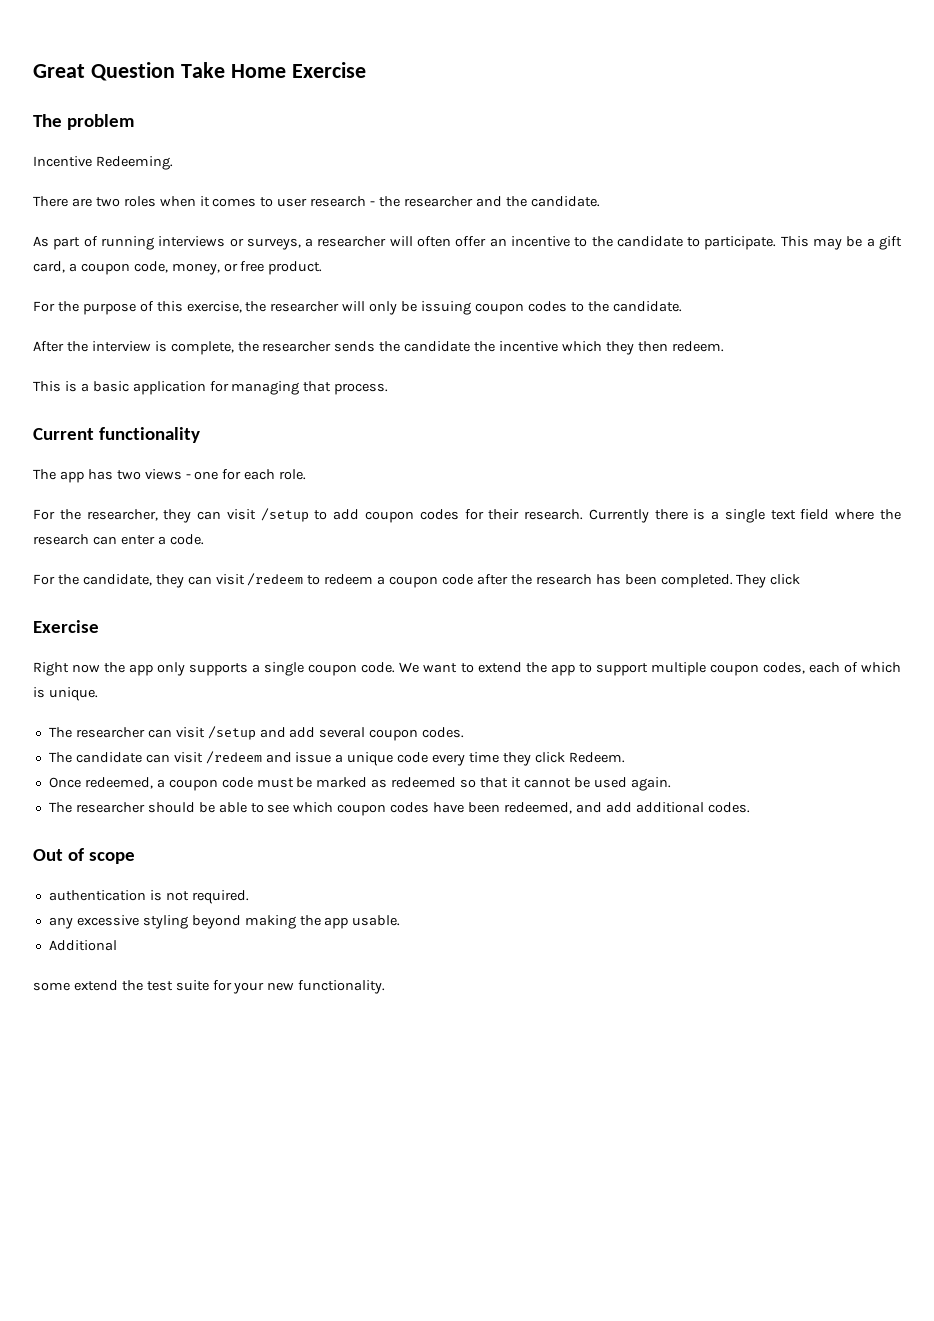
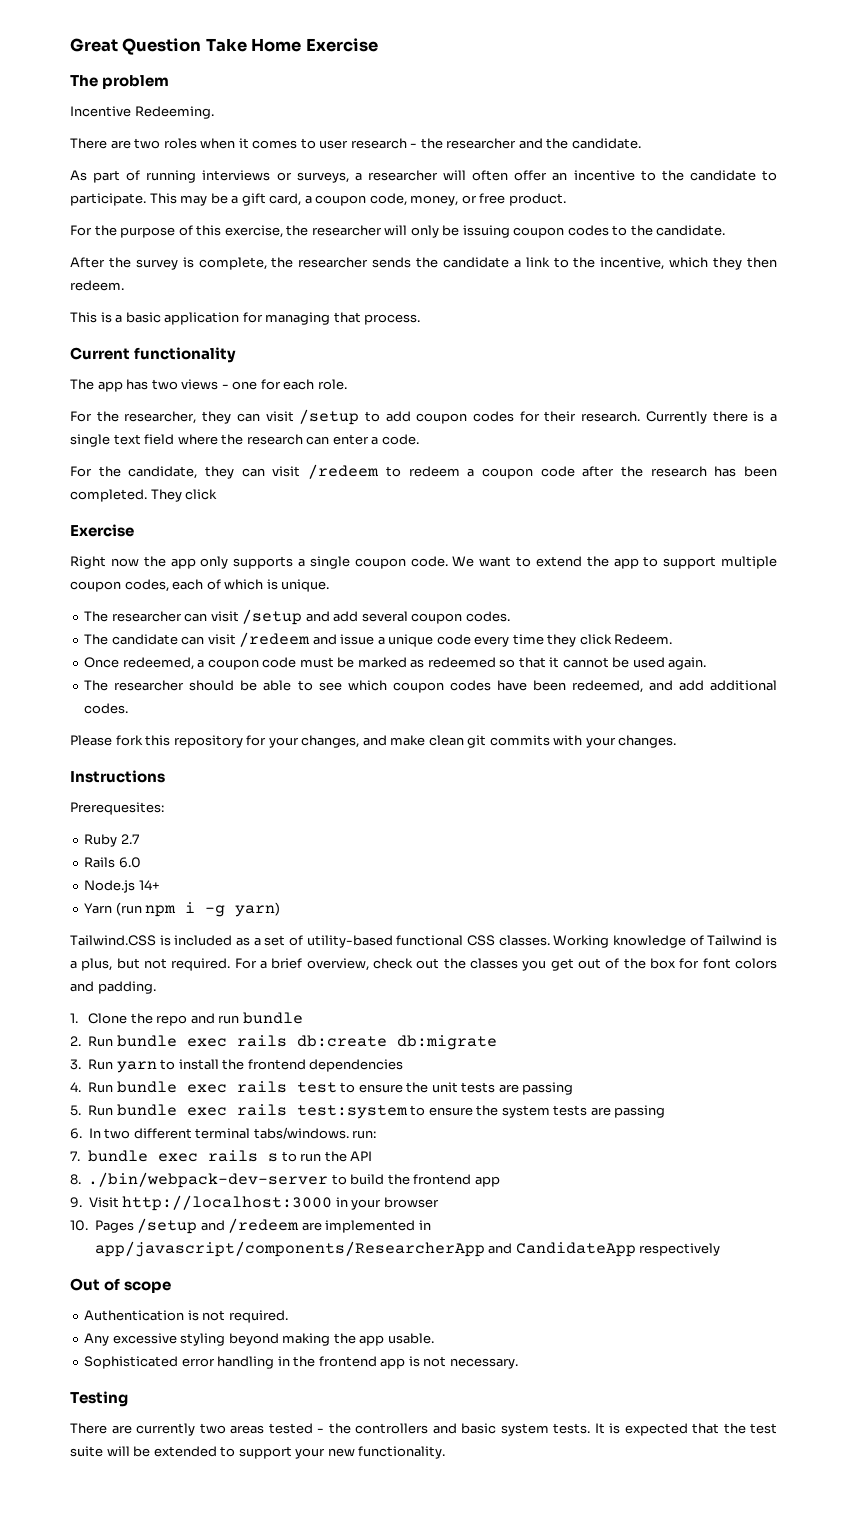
- After the interview is complete, the researcher sends the candidate the incentive which they then redeem.
+ After the survey is complete, the researcher sends the candidate a link to the incentive, which they then redeem.
+ Please fork this repository for your changes, and make clean git commits with your changes.
+ Instructions
+ Prerequesites:
+ Ruby 2.7
+ Rails 6.0
+ Node.js 14+
+ Yarn (run npm i -g yarn)
+ Tailwind.CSS is included as a set of utility-based functional CSS classes. Working knowledge of Tailwind is a plus, but not required. For a brief overview, check out the classes you get out of the box for font colors and padding.
+ 1. Clone the repo and run bundle
+ 2. Run bundle exec rails db:create db:migrate
+ 3. Run yarn to install the frontend dependencies
+ 4. Run bundle exec rails test to ensure the unit tests are passing
+ 5. Run bundle exec rails test:system to ensure the system tests are passing
+ 6. In two different terminal tabs/windows. run:
+ 7. bundle exec rails s to run the API
+ 8. ./bin/webpack-dev-server to build the frontend app
+ 9. Visit http://localhost:3000 in your browser
+ 10. Pages /setup and /redeem are implemented in app/javascript/components/ResearcherApp and CandidateApp respectively
- authentication is not required.
+ Authentication is not required.
- any excessive styling beyond making the app usable.
+ Any excessive styling beyond making the app usable.
- Additional
- some extend the test suite for your new functionality.
+ Sophisticated error handling in the frontend app is not necessary.
+ Testing
+ There are currently two areas tested - the controllers and basic system tests. It is expected that the test suite will be extended to support your new functionality.

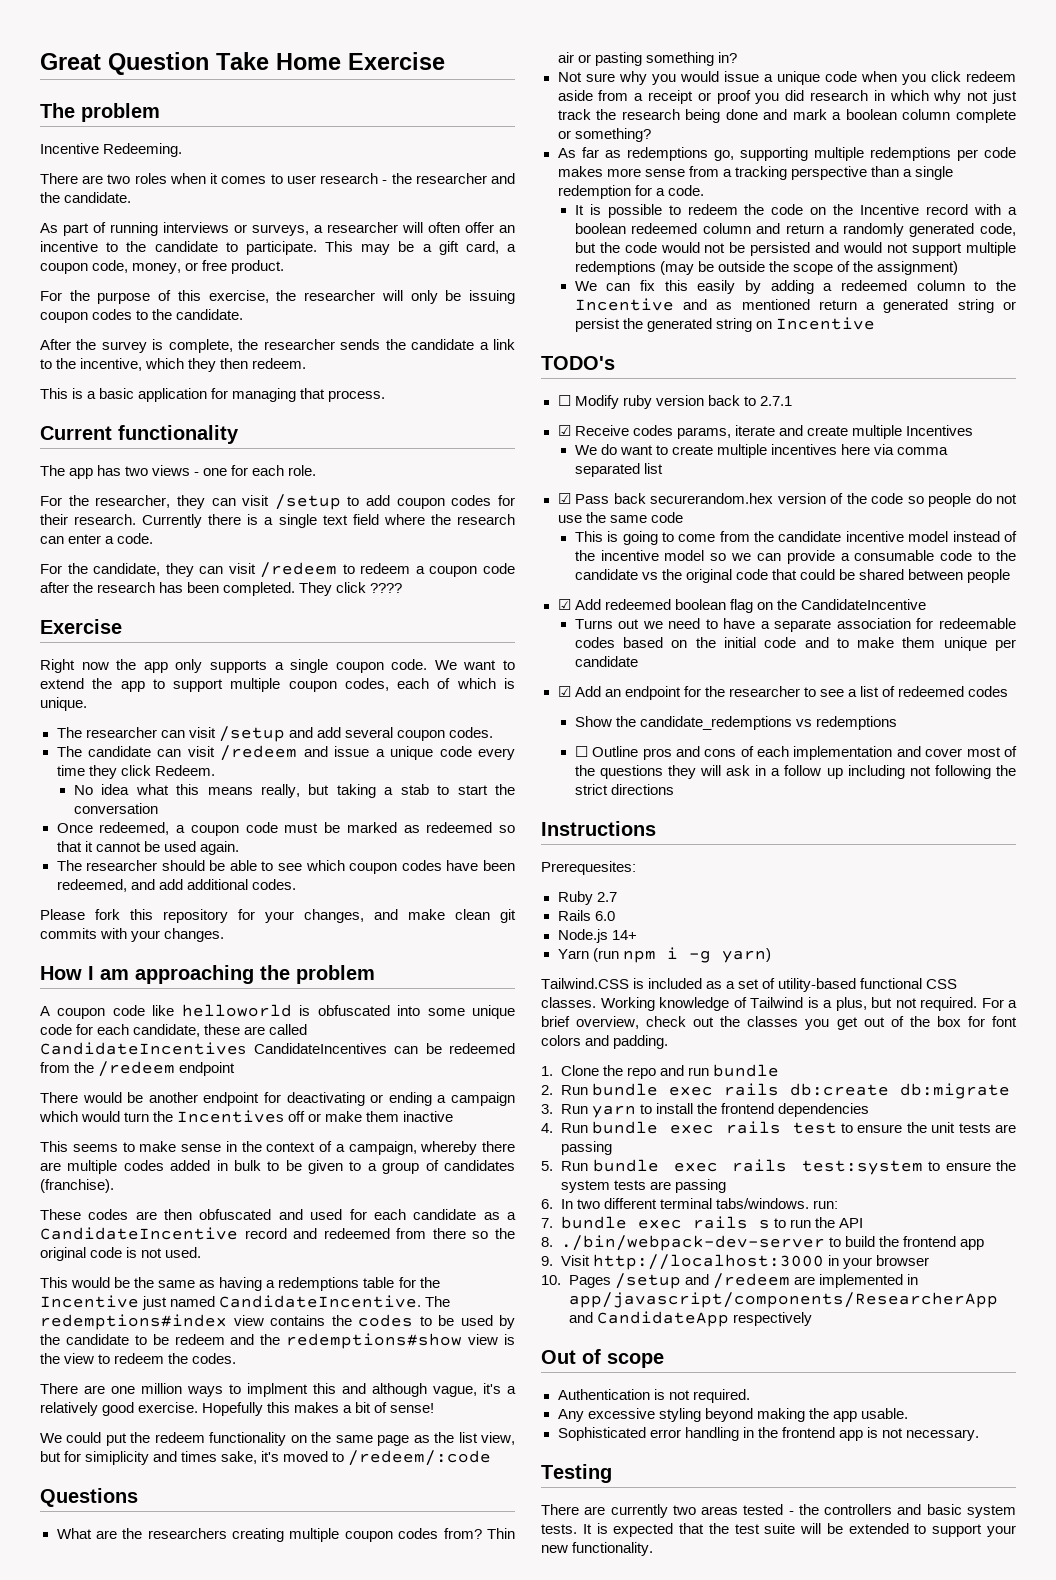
- They click
+ They click ????
+ No idea what this means really, but taking a stab to start the conversation
+ How I am approaching the problem
+ A coupon code like helloworld is obfuscated into some unique code for each candidate, these are called CandidateIncentives CandidateIncentives can be redeemed from the /redeem endpoint
+ There would be another endpoint for deactivating or ending a campaign which would turn the Incentives off or make them inactive
+ This seems to make sense in the context of a campaign, whereby there are multiple codes added in bulk to be given to a group of candidates (franchise).
+ These codes are then obfuscated and used for each candidate as a CandidateIncentive record and redeemed from there so the original code is not used.
+ This would be the same as having a redemptions table for the Incentive just named CandidateIncentive. The redemptions#index view contains the codes to be used by the candidate to be redeem and the redemptions#show view is the view to redeem the codes.
+ There are one million ways to implment this and although vague, it's a relatively good exercise. Hopefully this makes a bit of sense!
+ We could put the redeem functionality on the same page as the list view, but for simiplicity and times sake, it's moved to /redeem/:code
+ Questions
+ What are the researchers creating multiple coupon codes from? Thin air or pasting something in?
+ Not sure why you would issue a unique code when you click redeem aside from a receipt or proof you did research in which why not just track the research being done and mark a boolean column complete or something?
+ As far as redemptions go, supporting multiple redemptions per code makes more sense from a tracking perspective than a single redemption for a code.
+ It is possible to redeem the code on the Incentive record with a boolean redeemed column and return a randomly generated code, but the code would not be persisted and would not support multiple redemptions (may be outside the scope of the assignment)
+ We can fix this easily by adding a redeemed column to the Incentive and as mentioned return a generated string or persist the generated string on Incentive
+ TODO's
+ ☐ Modify ruby version back to 2.7.1
+ ☑ Receive codes params, iterate and create multiple Incentives
+ We do want to create multiple incentives here via comma separated list
+ ☑ Pass back securerandom.hex version of the code so people do not use the same code
+ This is going to come from the candidate incentive model instead of the incentive model so we can provide a consumable code to the candidate vs the original code that could be shared between people
+ ☑ Add redeemed boolean flag on the CandidateIncentive
+ Turns out we need to have a separate association for redeemable codes based on the initial code and to make them unique per candidate
+ ☑ Add an endpoint for the researcher to see a list of redeemed codes
+ Show the candidate_redemptions vs redemptions
+ ☐ Outline pros and cons of each implementation and cover most of the questions they will ask in a follow up including not following the strict directions

